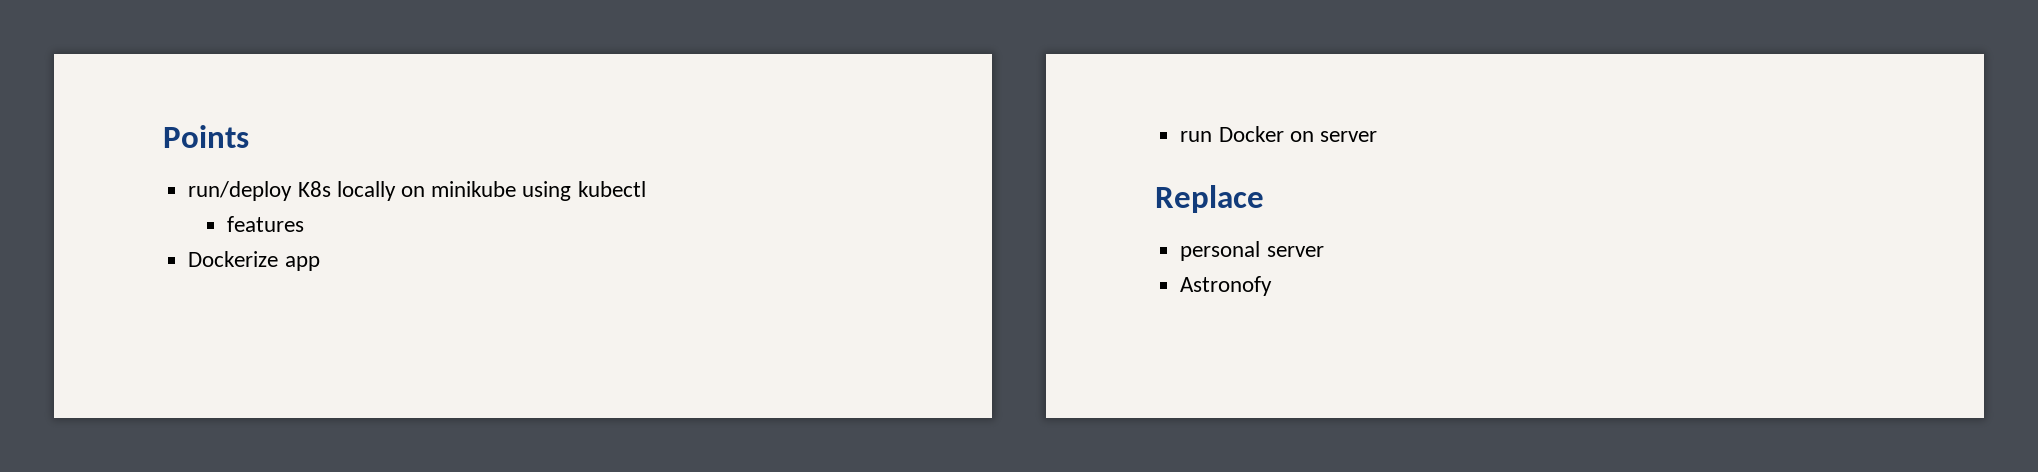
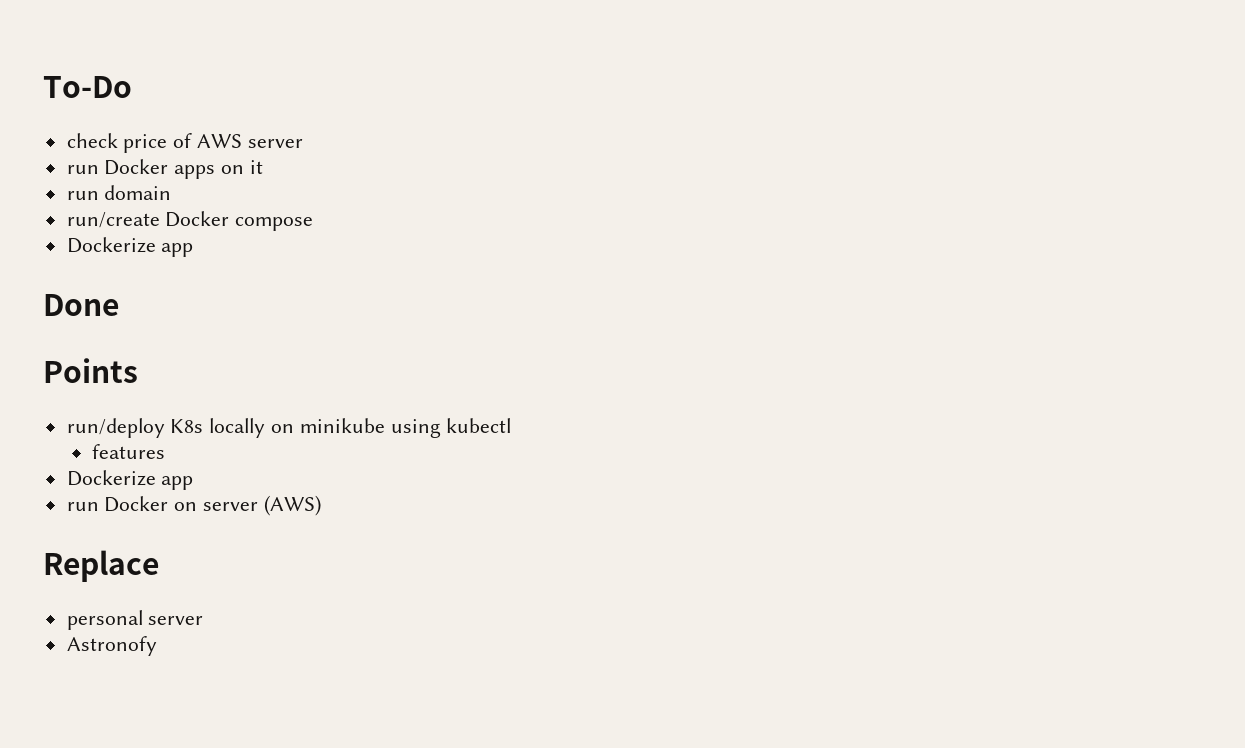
+ To-Do
+ check price of AWS server
+ run Docker apps on it
+ run domain
+ run/create Docker compose
+ Dockerize app
+ Done
- run Docker on server
+ run Docker on server (AWS)

